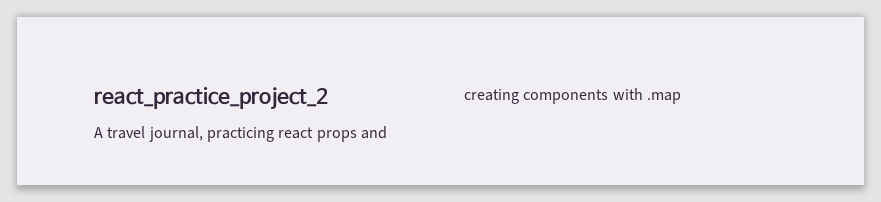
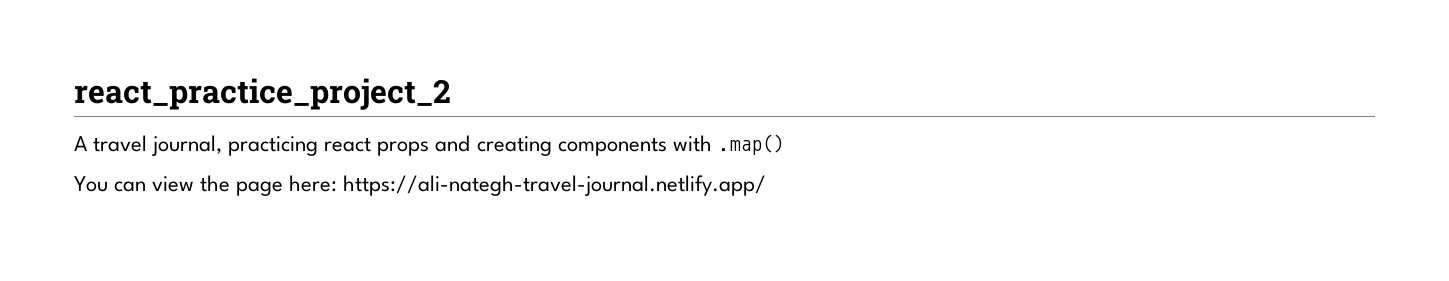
- A travel journal, practicing react props and creating components with .map
+ A travel journal, practicing react props and creating components with .map()
+ You can view the page here: https://ali-nategh-travel-journal.netlify.app/

